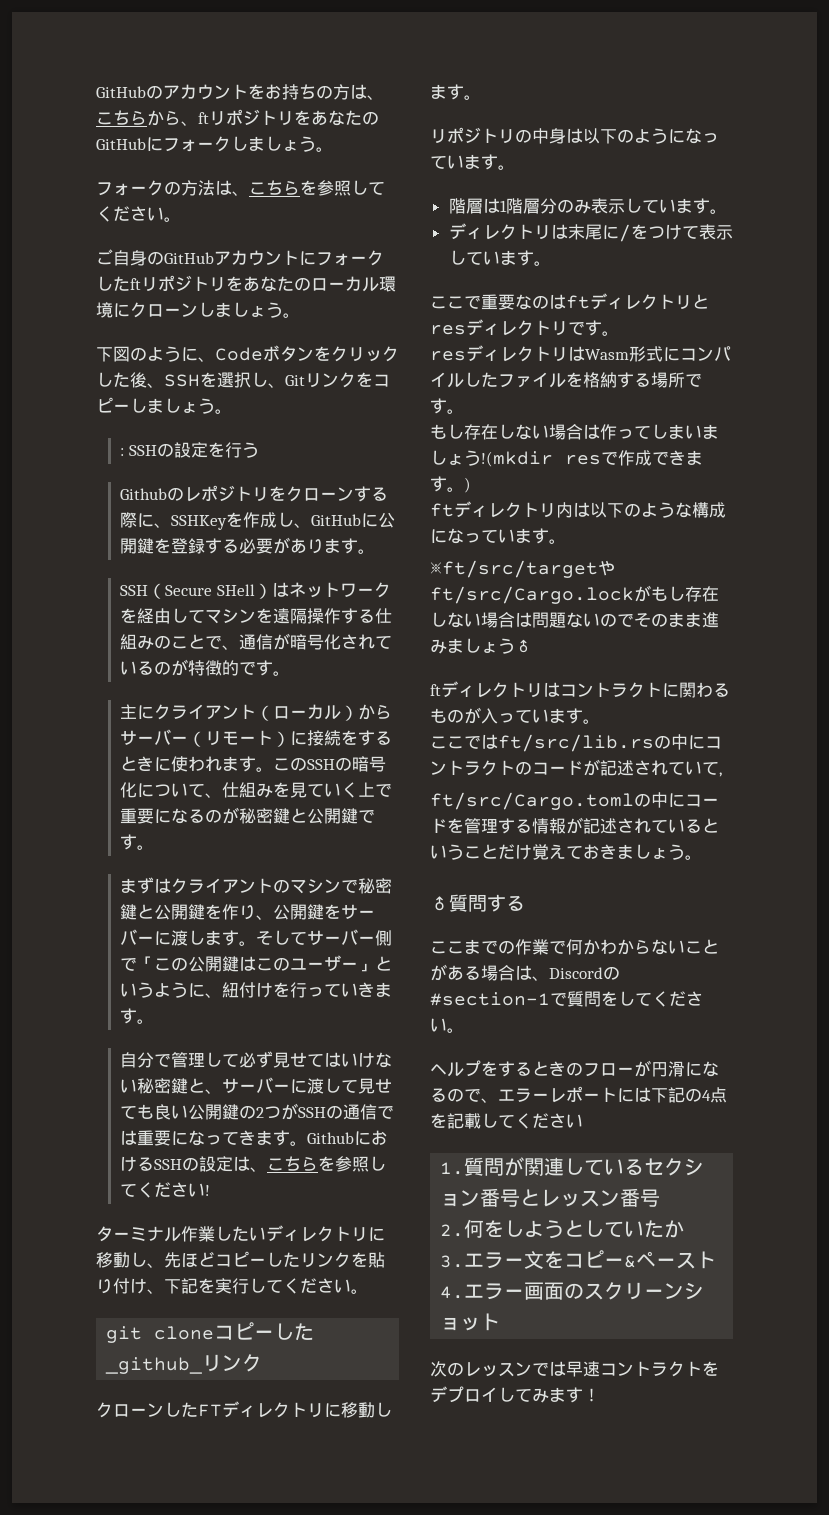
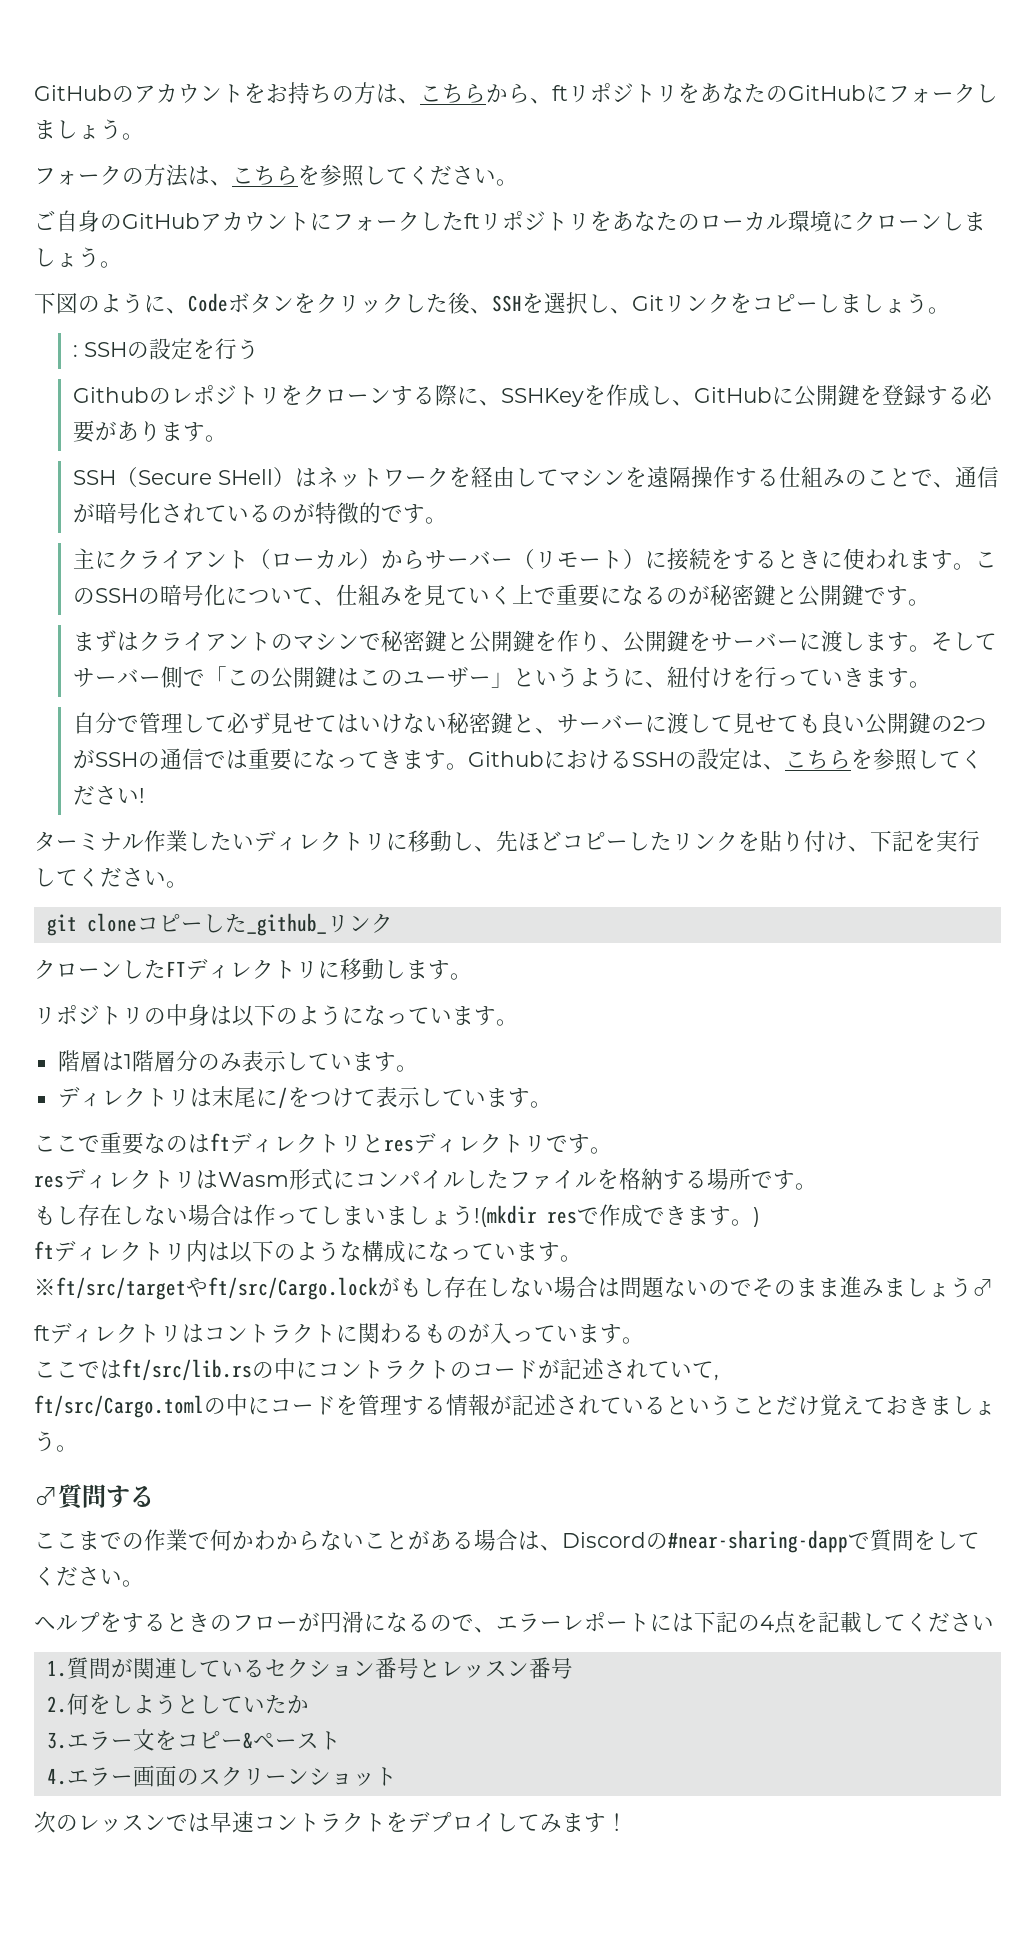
- ここまでの作業で何かわからないことがある場合は、Discordの#section-1で質問をしてください。
+ ここまでの作業で何かわからないことがある場合は、Discordの#near-sharing-dappで質問をしてください。

